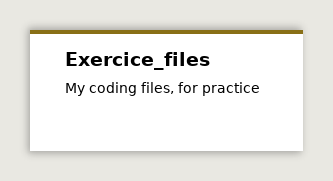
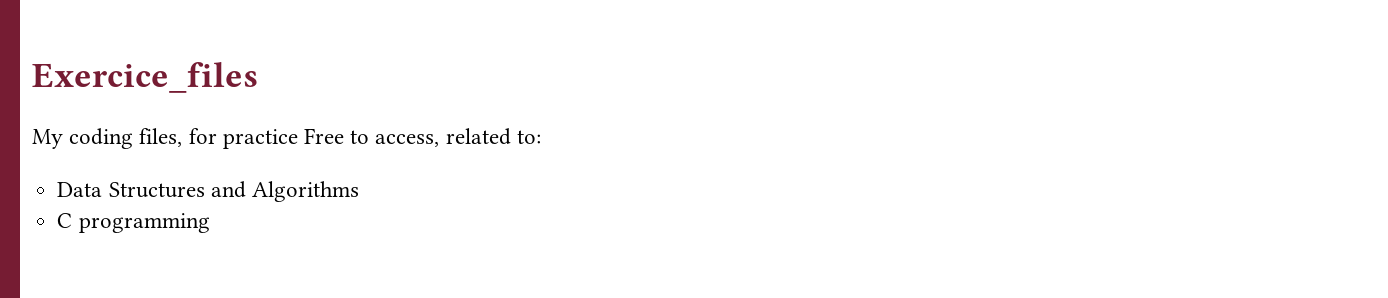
- My coding files, for practice
+ My coding files, for practice Free to access, related to:
+ Data Structures and Algorithms
+ C programming

